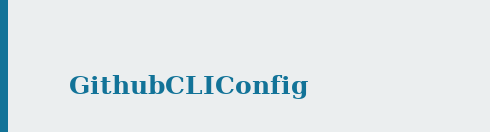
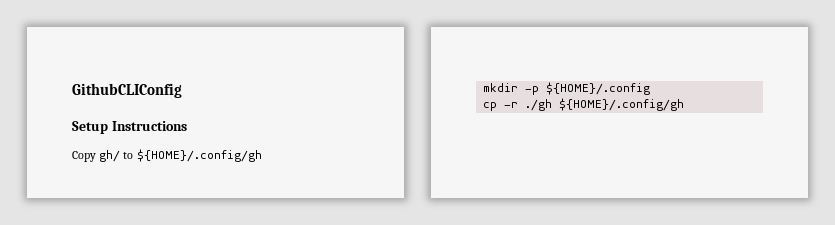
+ Setup Instructions
+ Copy gh/ to ${HOME}/.config/gh
+ mkdir -p ${HOME}/.config
+ cp -r ./gh ${HOME}/.config/gh

